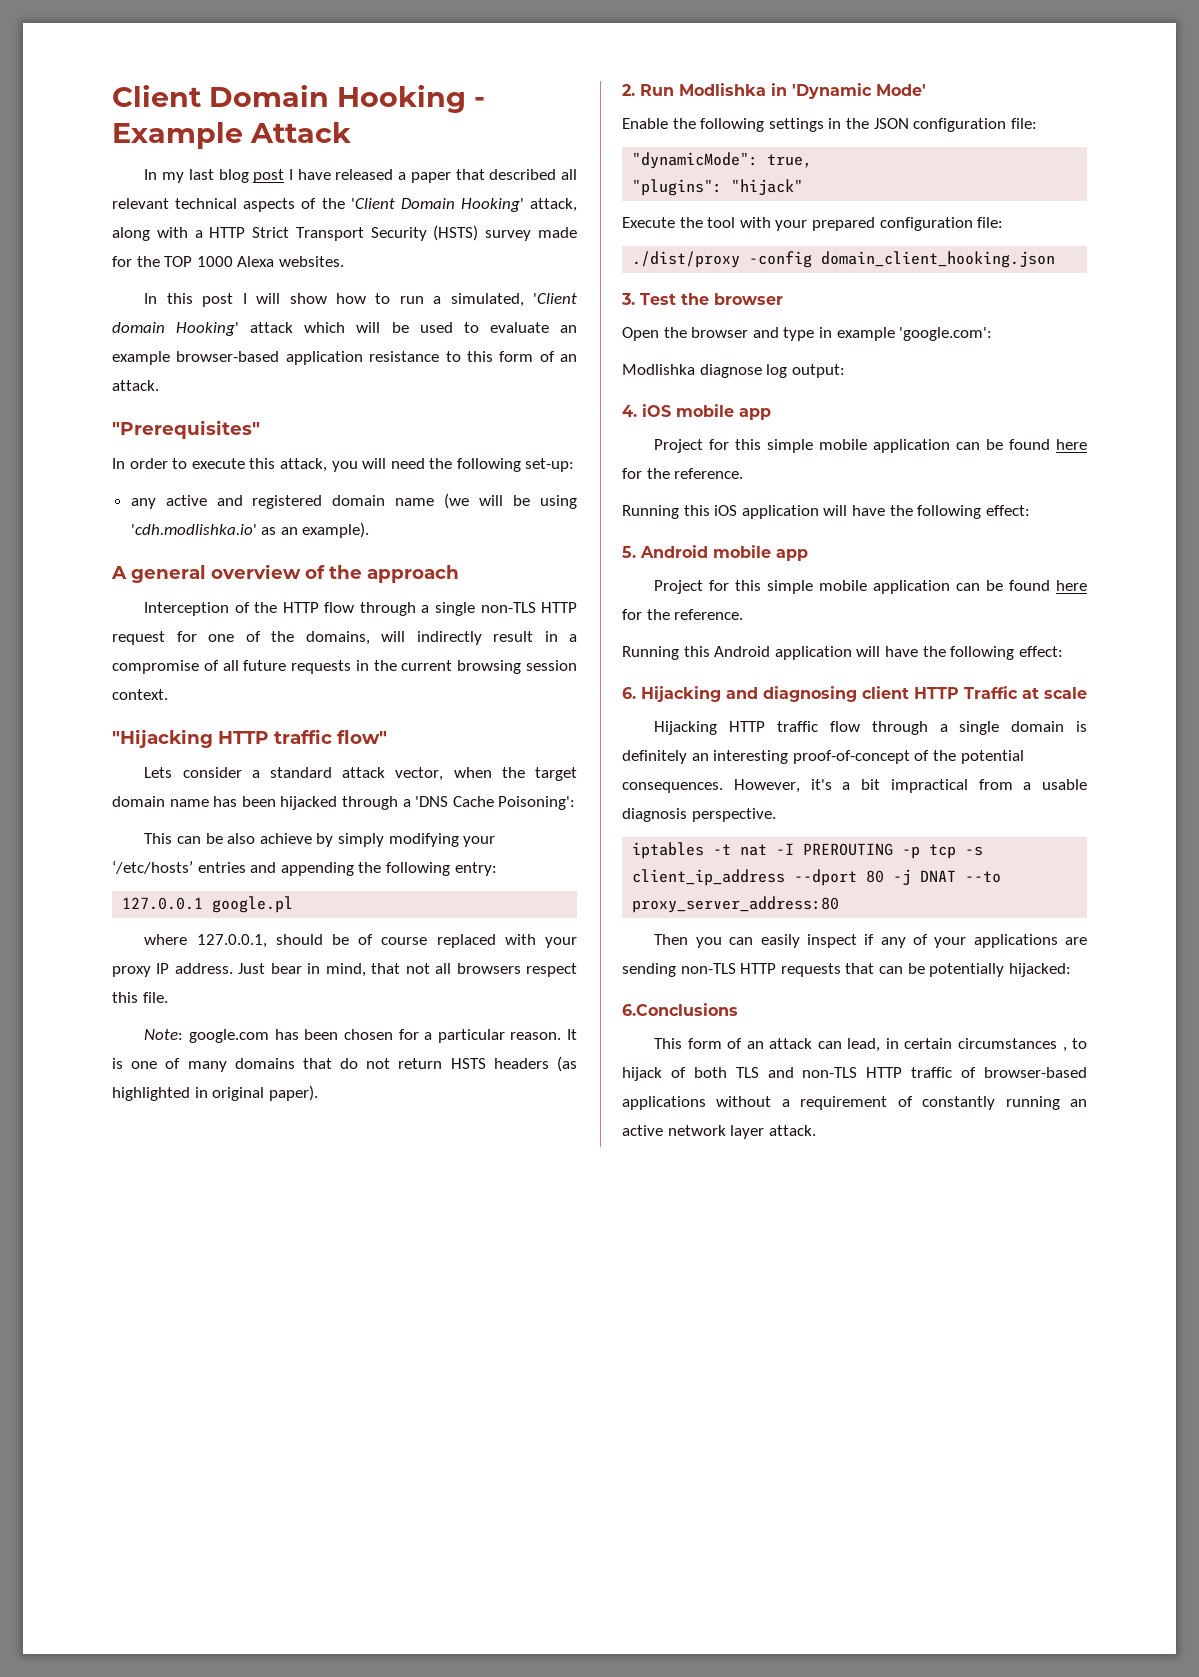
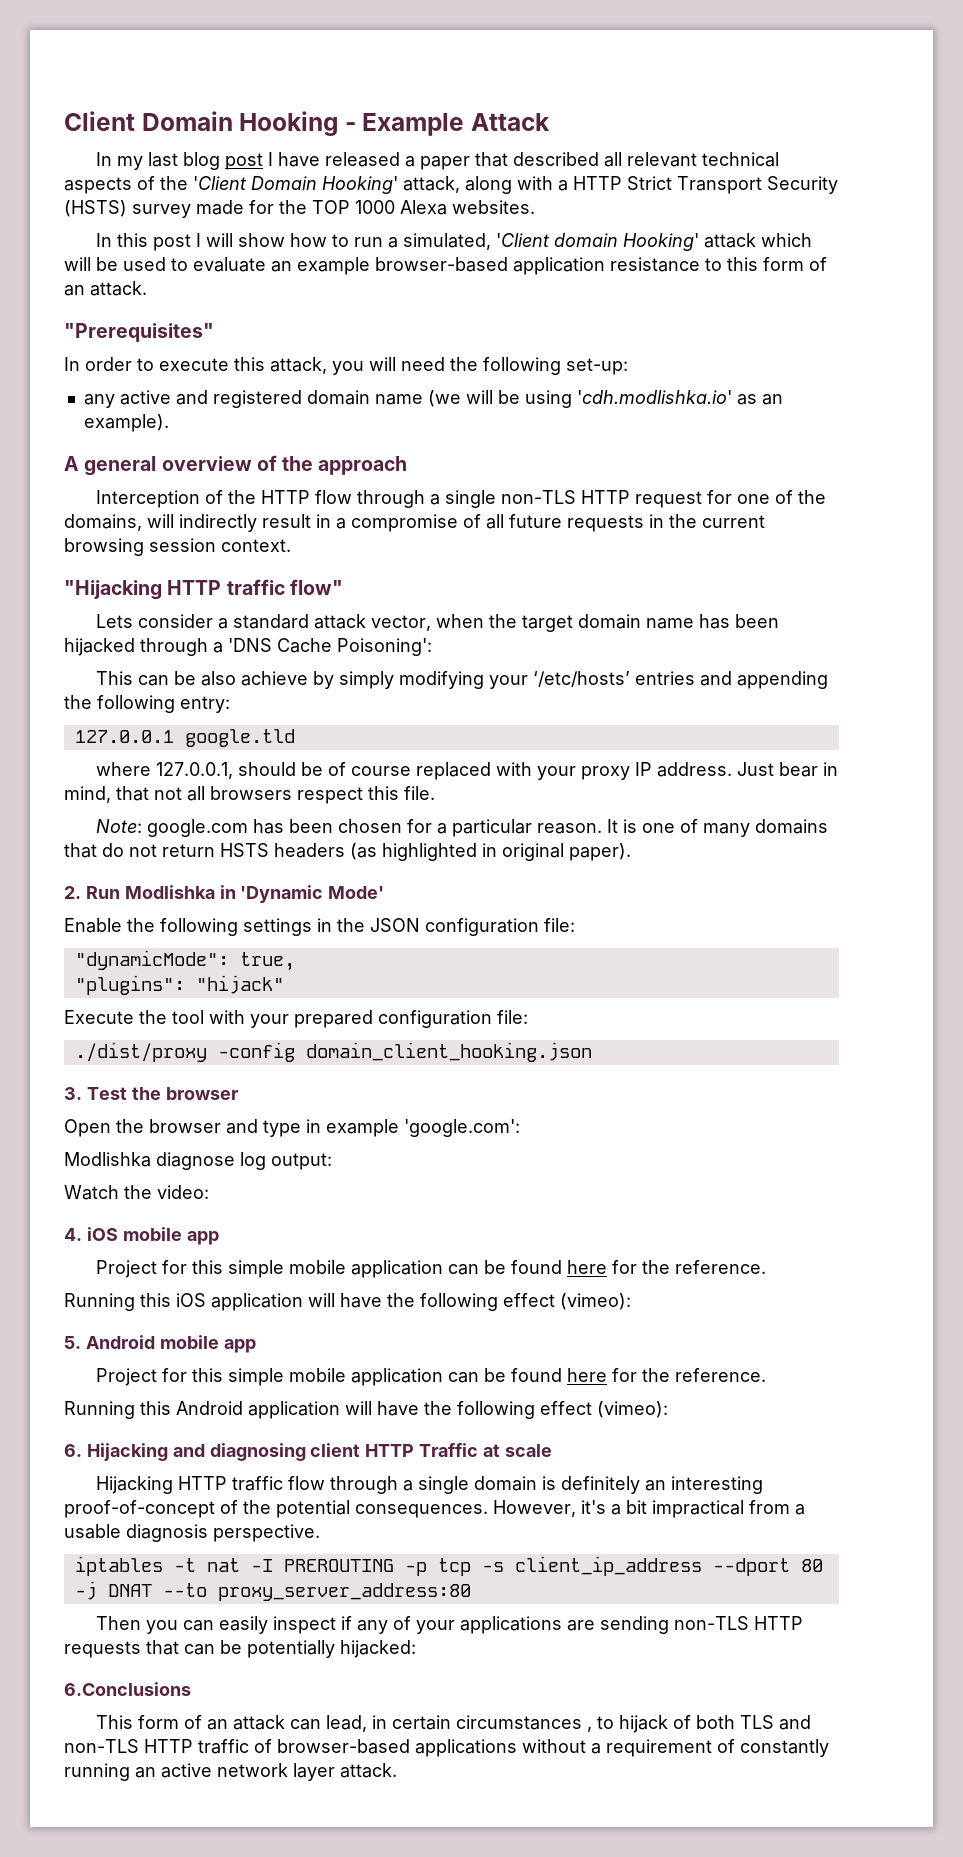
- 127.0.0.1 google.pl
+ 127.0.0.1 google.tld
+ Watch the video:
- Running this iOS application will have the following effect:
+ Running this iOS application will have the following effect (vimeo):
- Running this Android application will have the following effect:
+ Running this Android application will have the following effect (vimeo):

